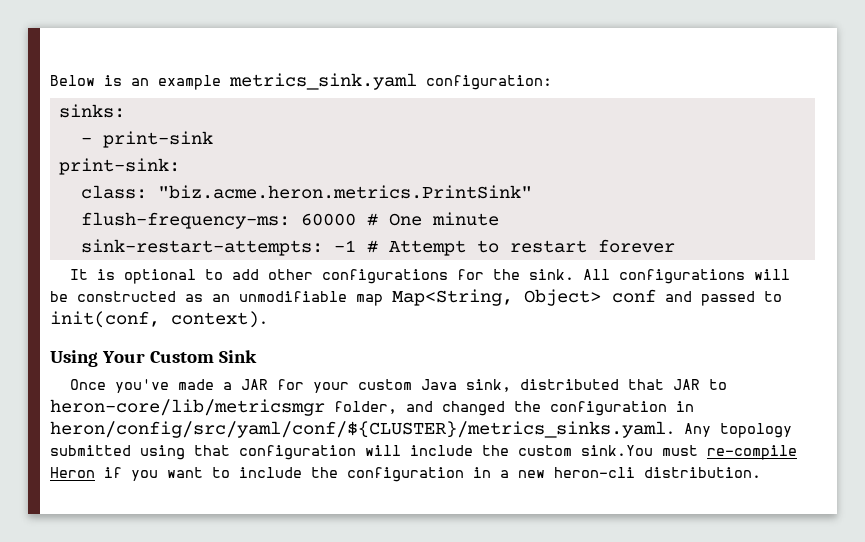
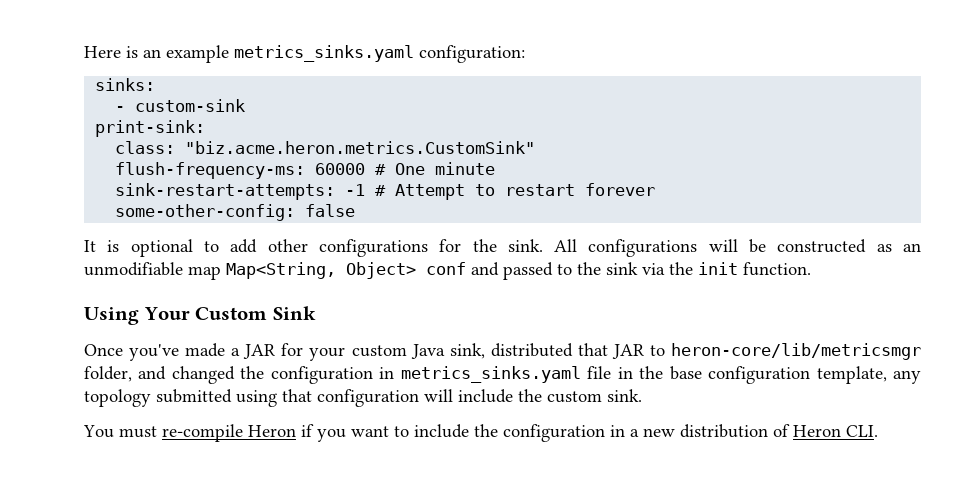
- Below is an example metrics_sink.yaml configuration:
+ Here is an example metrics_sinks.yaml configuration:
- - print-sink
+ - custom-sink
- class: "biz.acme.heron.metrics.PrintSink"
+ class: "biz.acme.heron.metrics.CustomSink"
+ some-other-config: false
- All configurations will be constructed as an unmodifiable map Map<String, Object> conf and passed to init(conf, context).
+ All configurations will be constructed as an unmodifiable map Map<String, Object> conf and passed to the sink via the init function.
- Once you've made a JAR for your custom Java sink, distributed that JAR to heron-core/lib/metricsmgr folder, and changed the configuration in heron/config/src/yaml/conf/${CLUSTER}/metrics_sinks.yaml. Any topology submitted using that configuration will include the custom sink.You must re-compile Heron if you want to include the configuration in a new heron-cli distribution.
+ Once you've made a JAR for your custom Java sink, distributed that JAR to heron-core/lib/metricsmgr folder, and changed the configuration in metrics_sinks.yaml file in the base configuration template, any topology submitted using that configuration will include the custom sink.
+ You must re-compile Heron if you want to include the configuration in a new distribution of Heron CLI.

